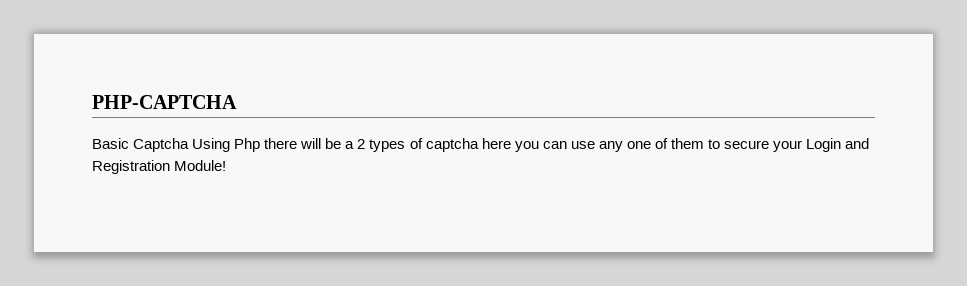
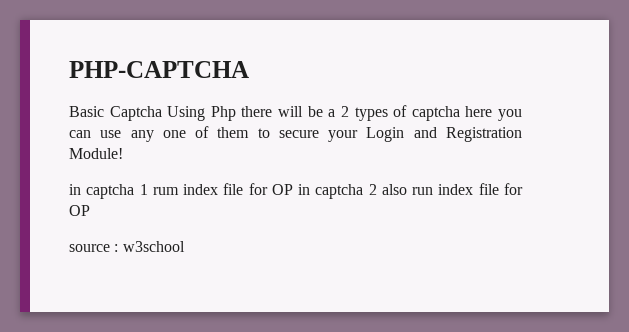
+ in captcha 1 rum index file for OP in captcha 2 also run index file for OP
+ source : w3school

